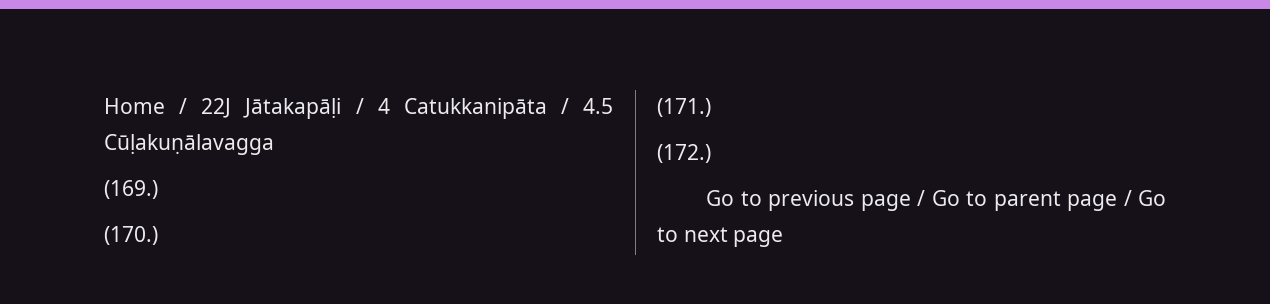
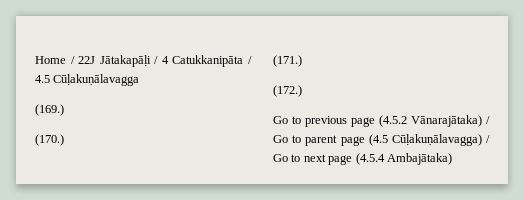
- Go to previous page / Go to parent page / Go to next page
+ Go to previous page (4.5.2 Vānarajātaka) / Go to parent page (4.5 Cūḷakuṇālavagga) / Go to next page (4.5.4 Ambajātaka)

